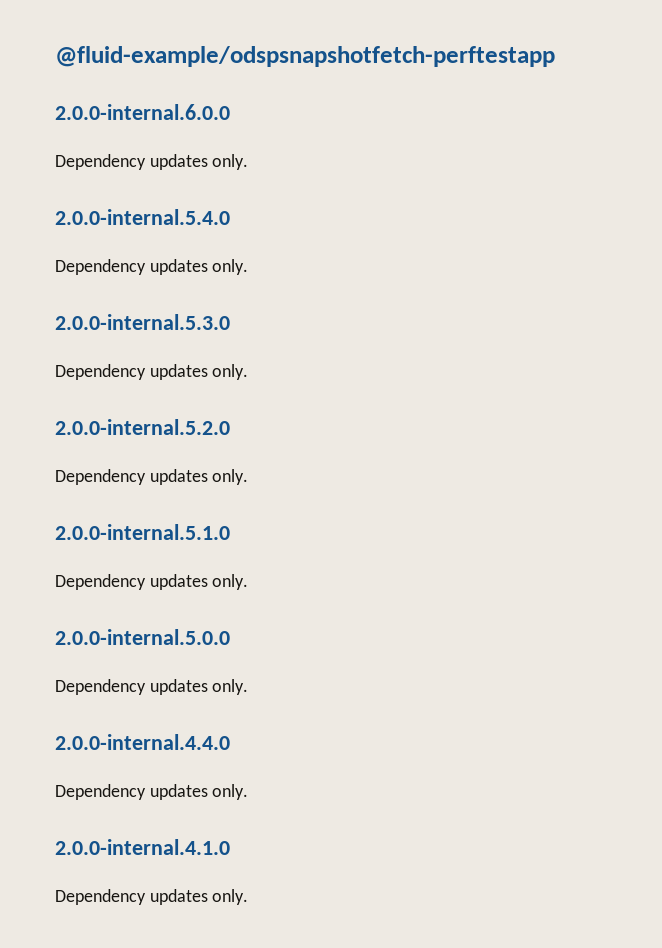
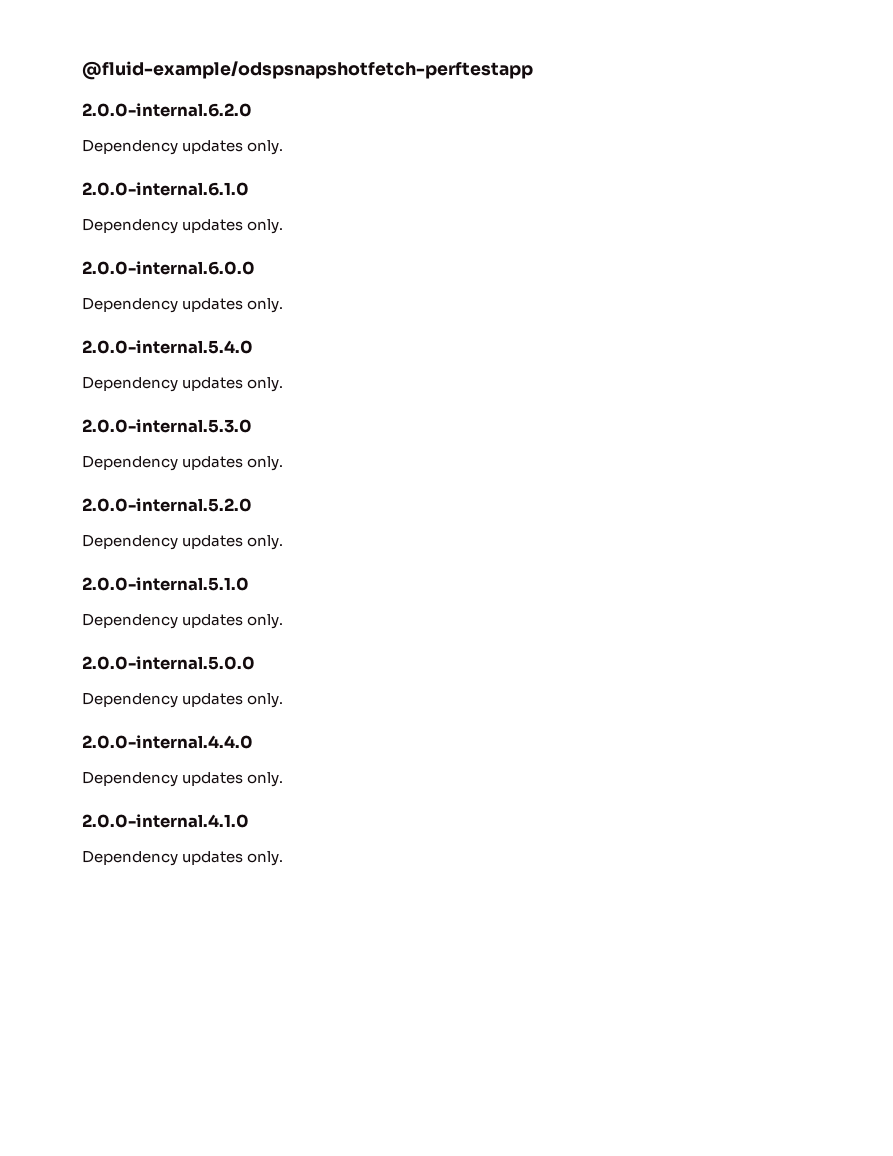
+ 2.0.0-internal.6.2.0
+ Dependency updates only.
+ 2.0.0-internal.6.1.0
+ Dependency updates only.

